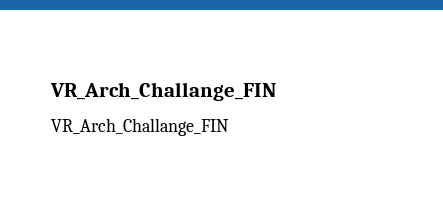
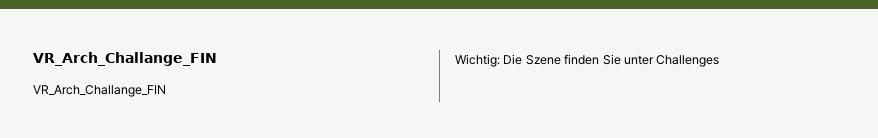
+ Wichtig: Die Szene finden Sie unter Challenges

